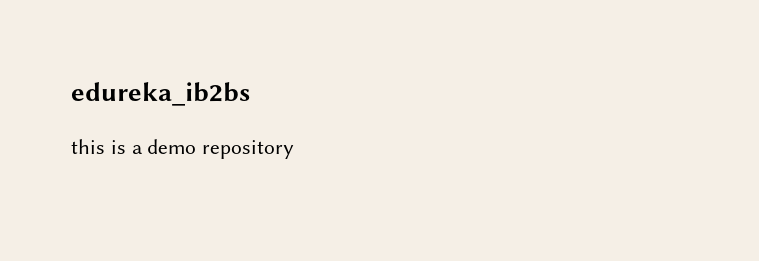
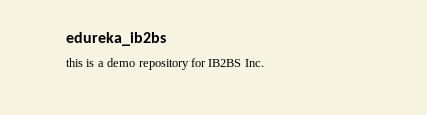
- this is a demo repository
+ this is a demo repository for IB2BS Inc.

